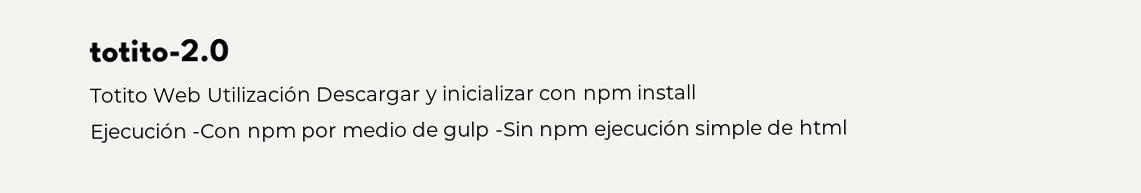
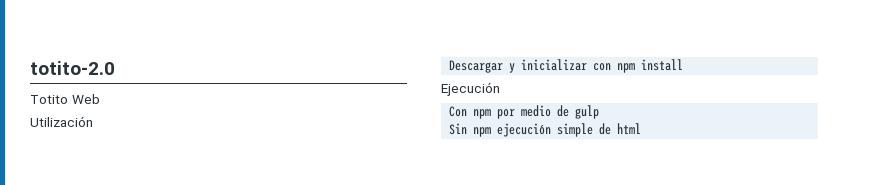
- Totito Web Utilización Descargar y inicializar con npm install
+ Totito Web
+ Utilización
+ Descargar y inicializar con npm install
- Ejecución -Con npm por medio de gulp -Sin npm ejecución simple de html
+ Ejecución
+ Con npm por medio de gulp
+ Sin npm ejecución simple de html

